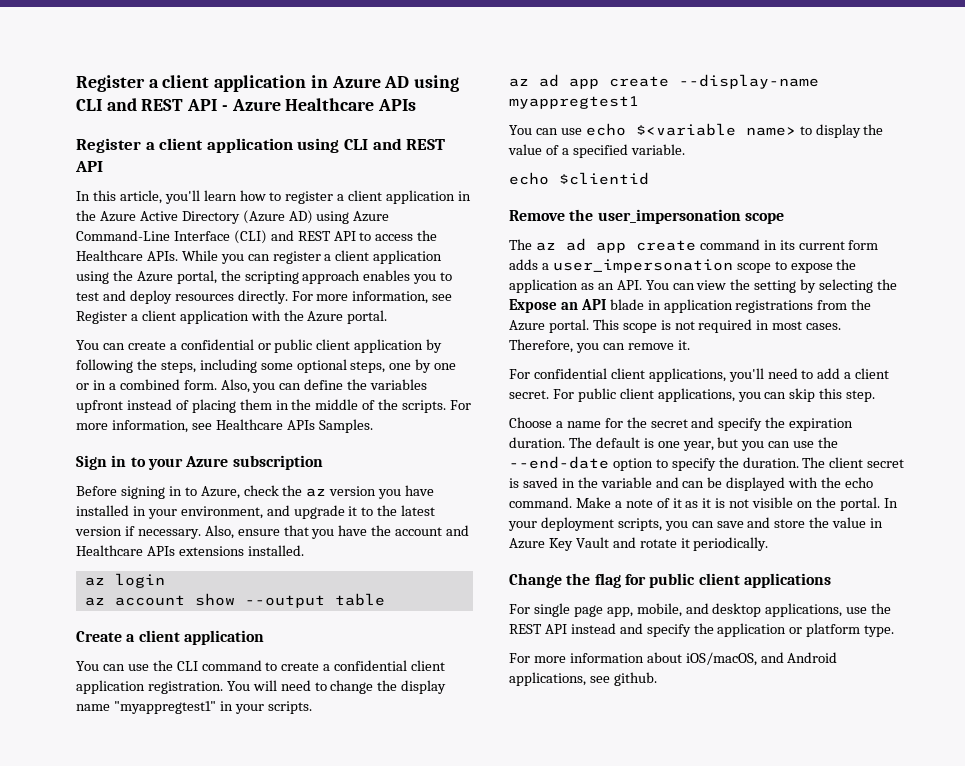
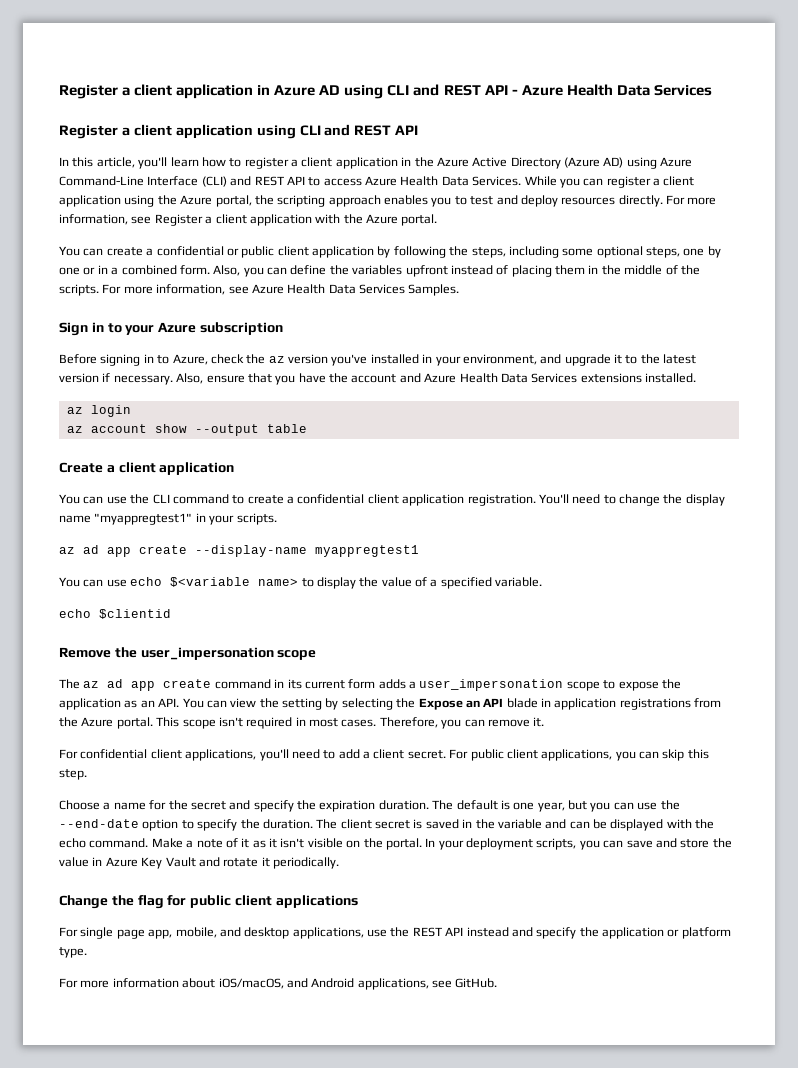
- Register a client application in Azure AD using CLI and REST API - Azure Healthcare APIs
+ Register a client application in Azure AD using CLI and REST API - Azure Health Data Services
- In this article, you'll learn how to register a client application in the Azure Active Directory (Azure AD) using Azure Command-Line Interface (CLI) and REST API to access the Healthcare APIs.
+ In this article, you'll learn how to register a client application in the Azure Active Directory (Azure AD) using Azure Command-Line Interface (CLI) and REST API to access Azure Health Data Services.
- For more information, see Healthcare APIs Samples.
+ For more information, see Azure Health Data Services Samples.
- Before signing in to Azure, check the az version you have installed in your environment, and upgrade it to the latest version if necessary.
+ Before signing in to Azure, check the az version you've installed in your environment, and upgrade it to the latest version if necessary.
- Also, ensure that you have the account and Healthcare APIs extensions installed.
+ Also, ensure that you have the account and Azure Health Data Services extensions installed.
- You will need to change the display name "myappregtest1" in your scripts.
+ You'll need to change the display name "myappregtest1" in your scripts.
- This scope is not required in most cases.
+ This scope isn't required in most cases.
- Make a note of it as it is not visible on the portal.
+ Make a note of it as it isn't visible on the portal.
- For more information about iOS/macOS, and Android applications, see github.
+ For more information about iOS/macOS, and Android applications, see GitHub.

